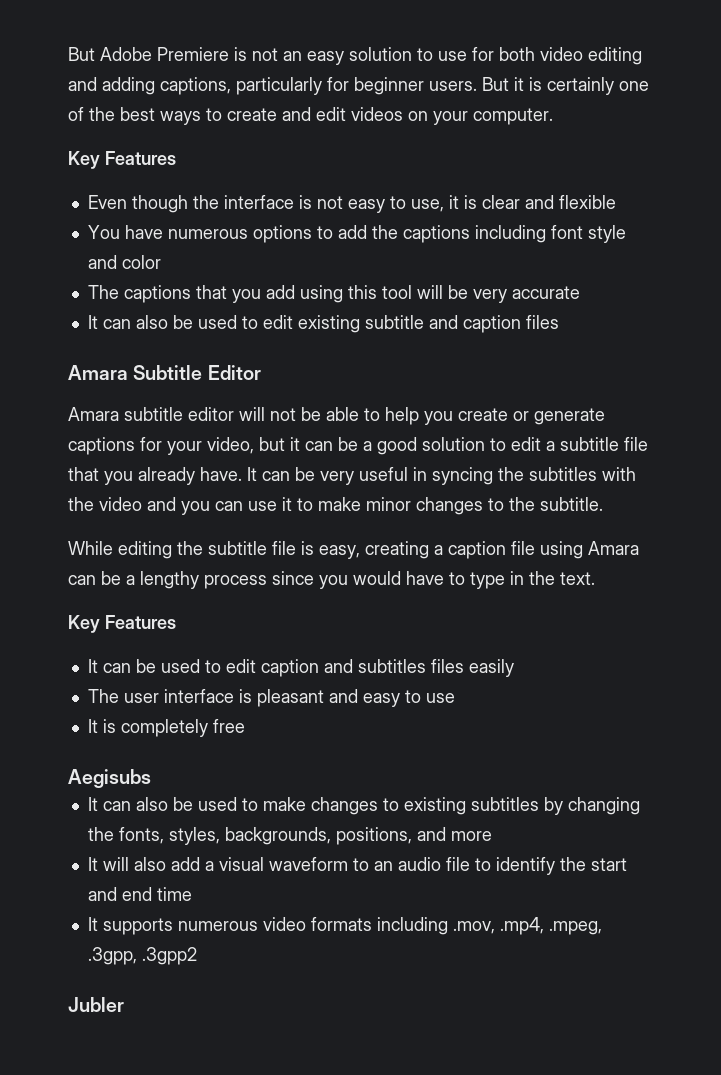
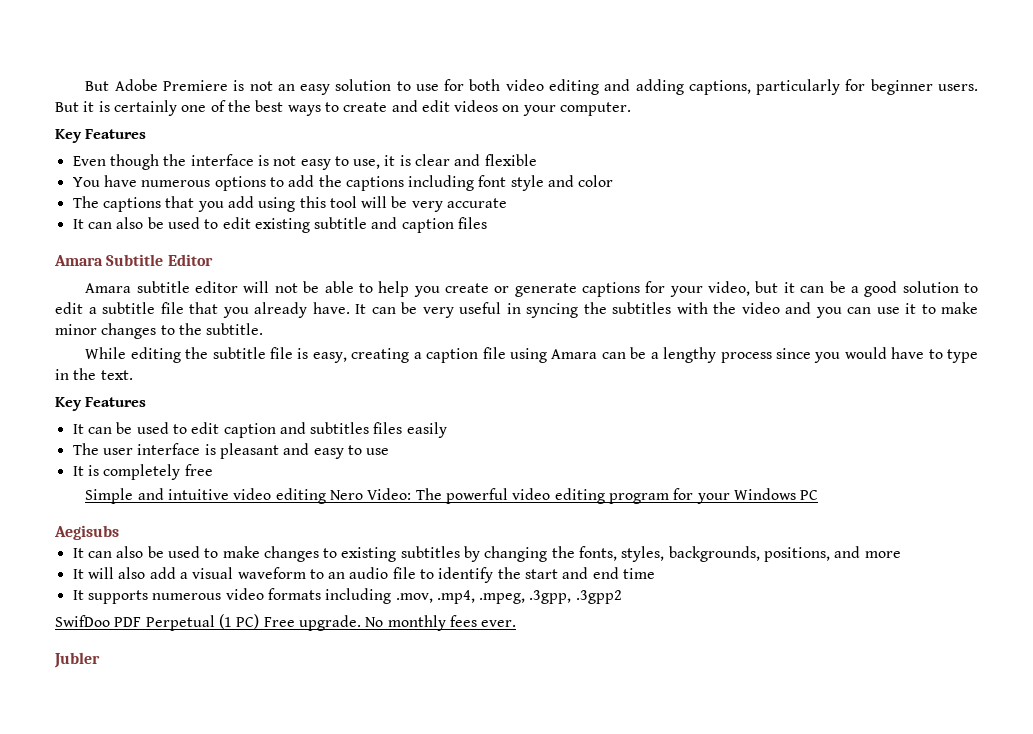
+ Simple and intuitive video editing Nero Video: The powerful video editing program for your Windows PC
+ SwifDoo PDF Perpetual (1 PC) Free upgrade. No monthly fees ever.

